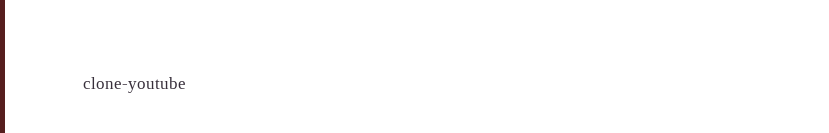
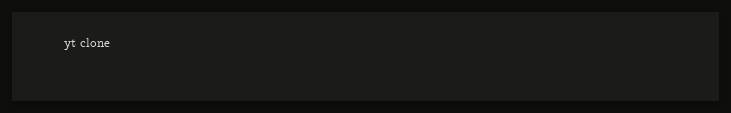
- clone-youtube
+ yt clone

